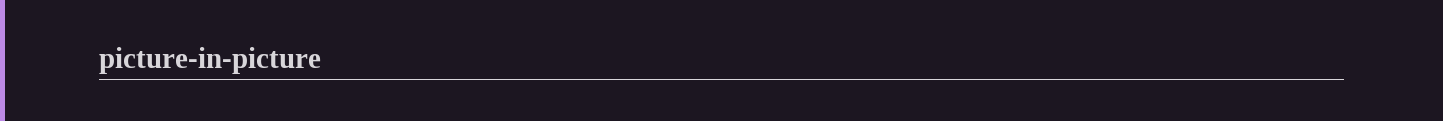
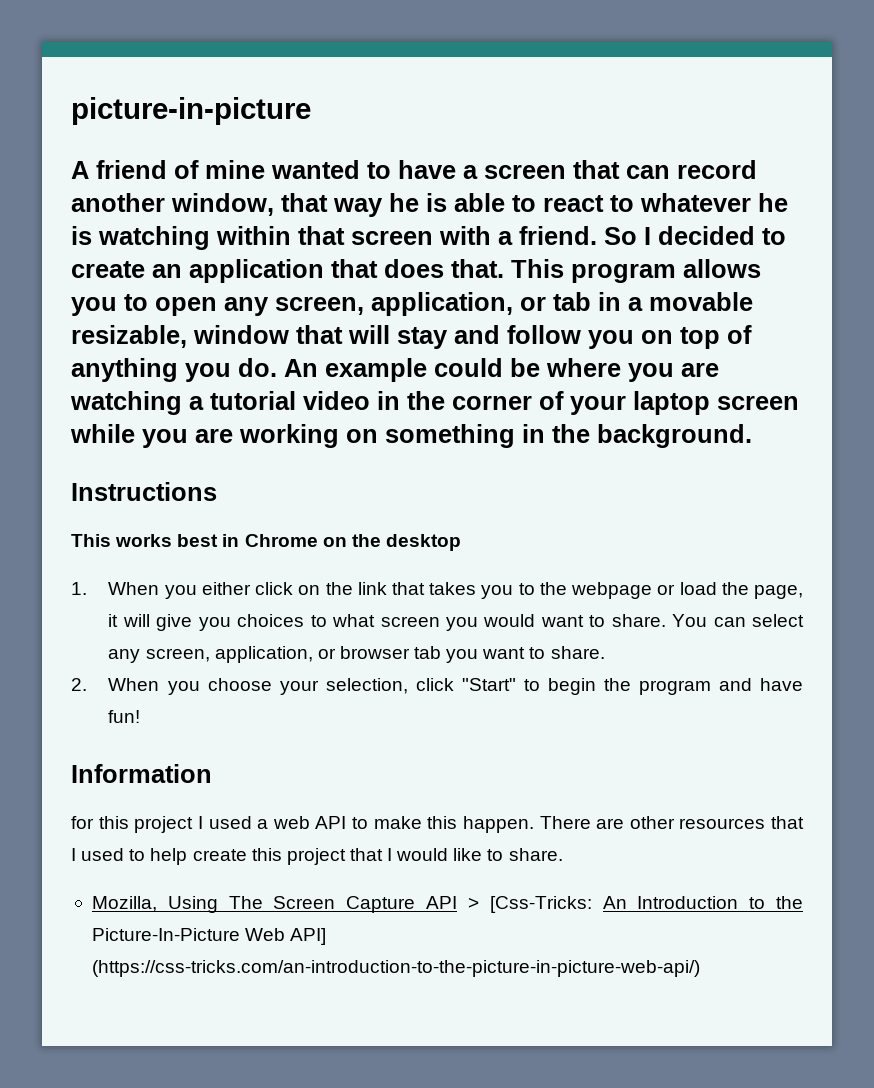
+ A friend of mine wanted to have a screen that can record another window, that way he is able to react to whatever he is watching within that screen with a friend. So I decided to create an application that does that. This program allows you to open any screen, application, or tab in a movable resizable, window that will stay and follow you on top of anything you do. An example could be where you are watching a tutorial video in the corner of your laptop screen while you are working on something in the background.
+ Instructions
+ This works best in Chrome on the desktop
+ 1. When you either click on the link that takes you to the webpage or load the page, it will give you choices to what screen you would want to share. You can select any screen, application, or browser tab you want to share.
+ 2. When you choose your selection, click "Start" to begin the program and have fun!
+ Information
+ for this project I used a web API to make this happen. There are other resources that I used to help create this project that I would like to share.
+ Mozilla, Using The Screen Capture API > [Css-Tricks: An Introduction to the Picture-In-Picture Web API] (https://css-tricks.com/an-introduction-to-the-picture-in-picture-web-api/)

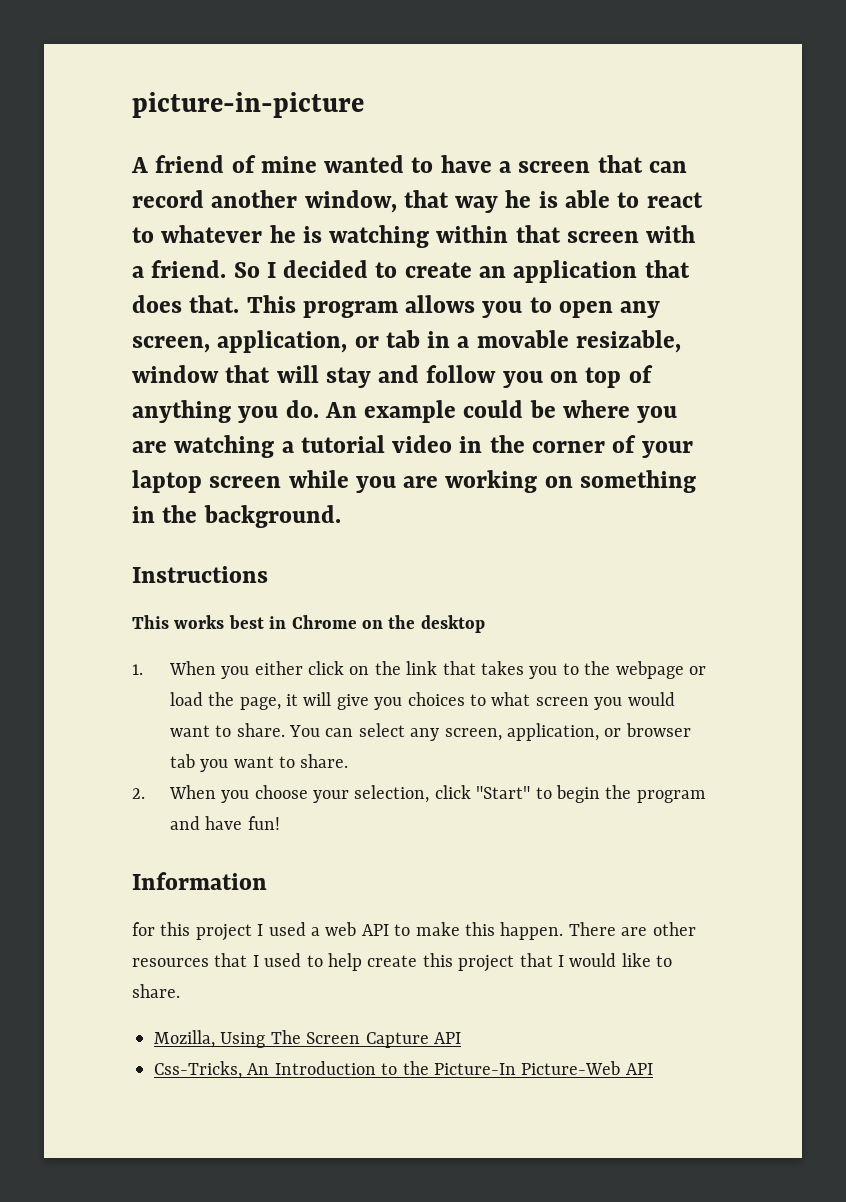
- Mozilla, Using The Screen Capture API > [Css-Tricks: An Introduction to the Picture-In-Picture Web API] (https://css-tricks.com/an-introduction-to-the-picture-in-picture-web-api/)
+ Mozilla, Using The Screen Capture API
+ Css-Tricks, An Introduction to the Picture-In Picture-Web API

